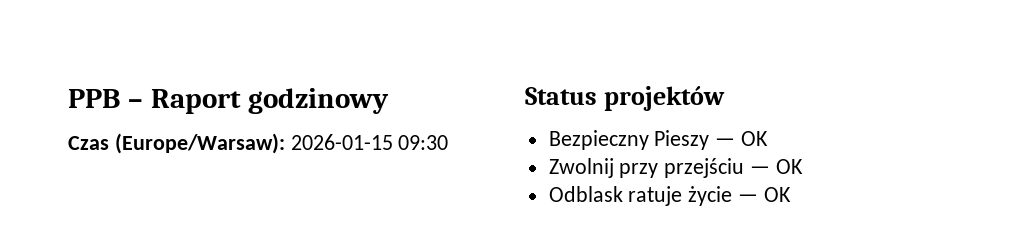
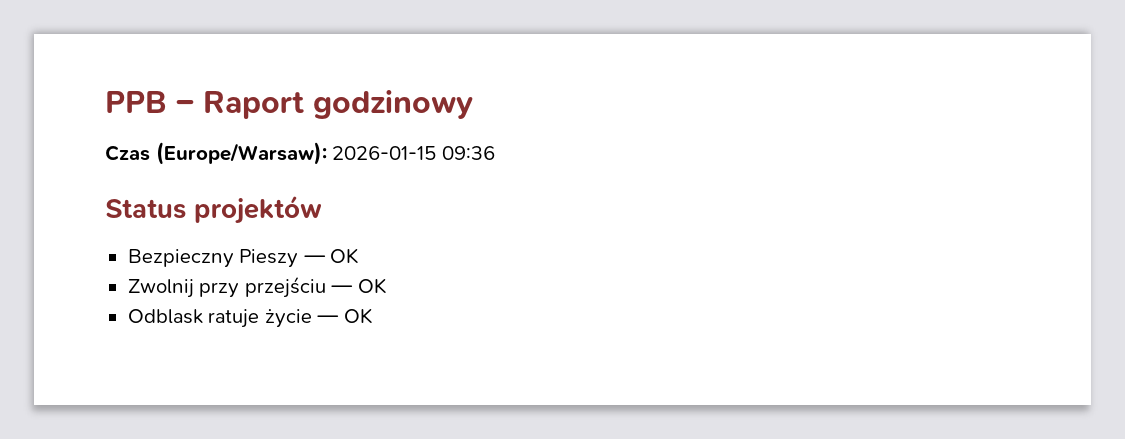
- Czas (Europe/Warsaw): 2026-01-15 09:30
+ Czas (Europe/Warsaw): 2026-01-15 09:36

